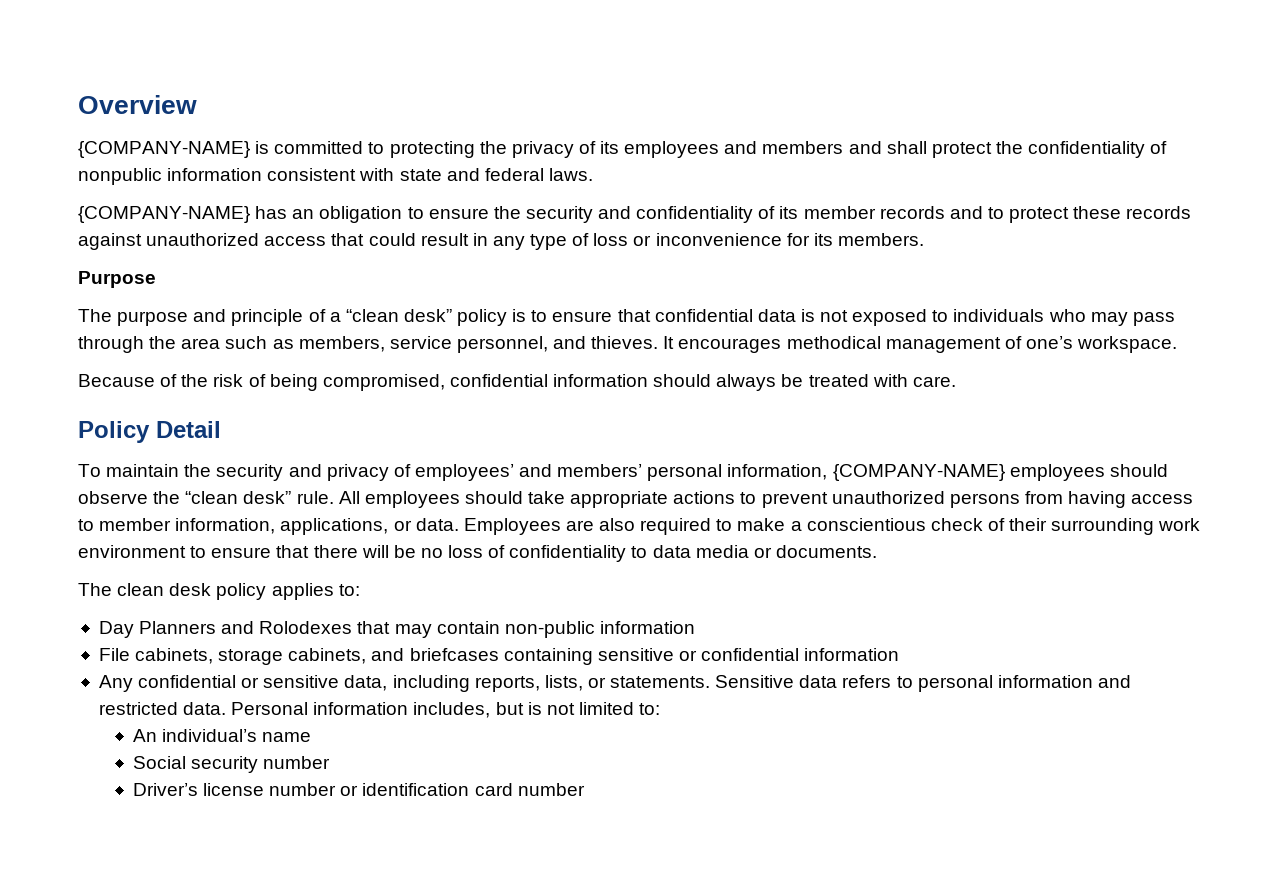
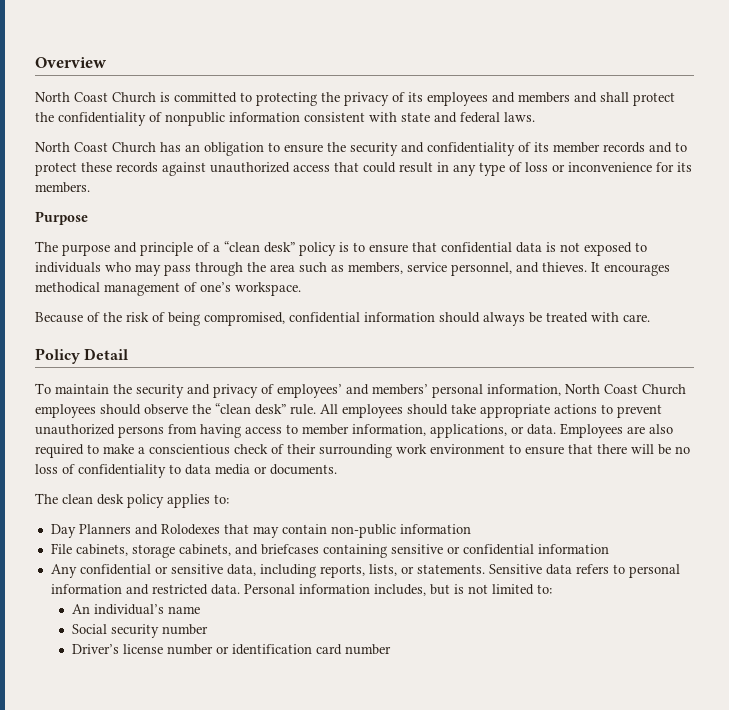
- {COMPANY-NAME} is committed to protecting the privacy of its employees and members and shall protect the confidentiality of nonpublic information consistent with state and federal laws.
+ North Coast Church is committed to protecting the privacy of its employees and members and shall protect the confidentiality of nonpublic information consistent with state and federal laws.
- {COMPANY-NAME} has an obligation to ensure the security and confidentiality of its member records and to protect these records against unauthorized access that could result in any type of loss or inconvenience for its members.
+ North Coast Church has an obligation to ensure the security and confidentiality of its member records and to protect these records against unauthorized access that could result in any type of loss or inconvenience for its members.
- To maintain the security and privacy of employees’ and members’ personal information, {COMPANY-NAME} employees should observe the “clean desk” rule.
+ To maintain the security and privacy of employees’ and members’ personal information, North Coast Church employees should observe the “clean desk” rule.

